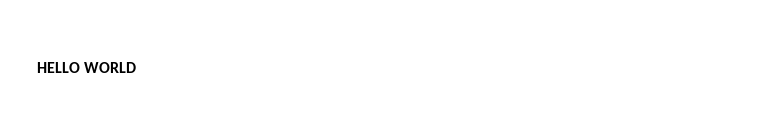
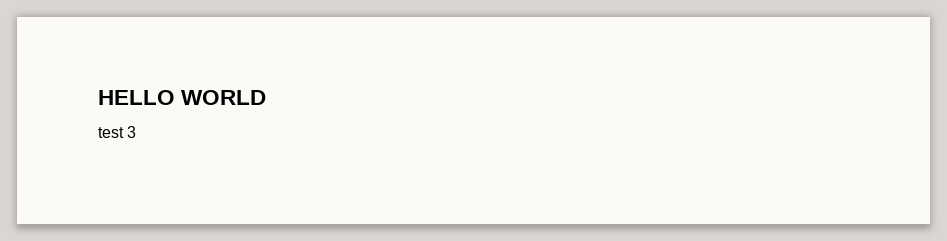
+ test 3

